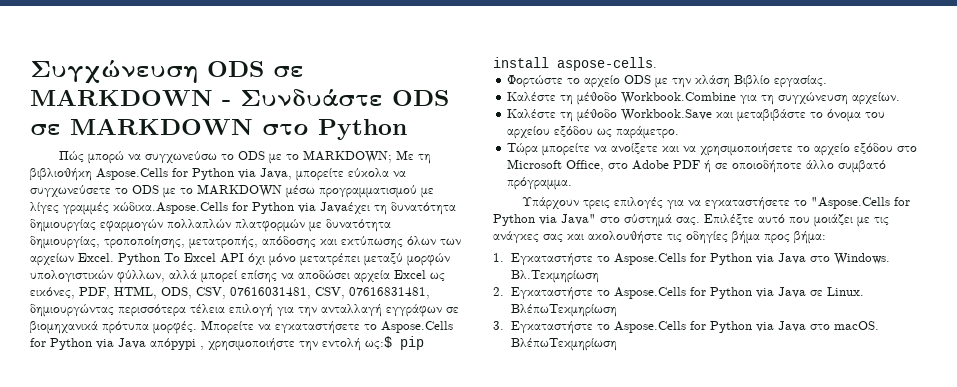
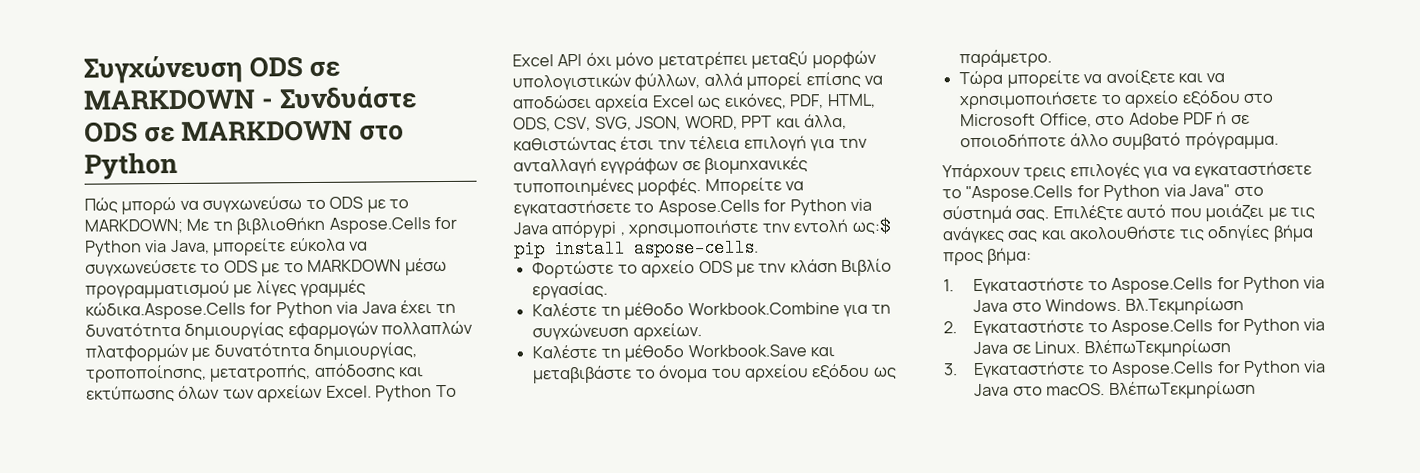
- Πώς μπορώ να συγχωνεύσω το ODS με το MARKDOWN; Με τη βιβλιοθήκη Aspose.Cells for Python via Java, μπορείτε εύκολα να συγχωνεύσετε το ODS με το MARKDOWN μέσω προγραμματισμού με λίγες γραμμές κώδικα.Aspose.Cells for Python via Javaέχει τη δυνατότητα δημιουργίας εφαρμογών πολλαπλών πλατφορμών με δυνατότητα δημιουργίας, τροποποίησης, μετατροπής, απόδοσης και εκτύπωσης όλων των αρχείων Excel.
+ Πώς μπορώ να συγχωνεύσω το ODS με το MARKDOWN; Με τη βιβλιοθήκη Aspose.Cells for Python via Java, μπορείτε εύκολα να συγχωνεύσετε το ODS με το MARKDOWN μέσω προγραμματισμού με λίγες γραμμές κώδικα.Aspose.Cells for Python via Java έχει τη δυνατότητα δημιουργίας εφαρμογών πολλαπλών πλατφορμών με δυνατότητα δημιουργίας, τροποποίησης, μετατροπής, απόδοσης και εκτύπωσης όλων των αρχείων Excel.
- Python Το Excel API όχι μόνο μετατρέπει μεταξύ μορφών υπολογιστικών φύλλων, αλλά μπορεί επίσης να αποδώσει αρχεία Excel ως εικόνες, PDF, HTML, ODS, CSV, 07616031481, CSV, 07616831481, δημιουργώντας περισσότερα τέλεια επιλογή για την ανταλλαγή εγγράφων σε βιομηχανικά πρότυπα μορφές.
+ Python Το Excel API όχι μόνο μετατρέπει μεταξύ μορφών υπολογιστικών φύλλων, αλλά μπορεί επίσης να αποδώσει αρχεία Excel ως εικόνες, PDF, HTML, ODS, CSV, SVG, JSON, WORD, PPT και άλλα, καθιστώντας έτσι την τέλεια επιλογή για την ανταλλαγή εγγράφων σε βιομηχανικές τυποποιημένες μορφές.

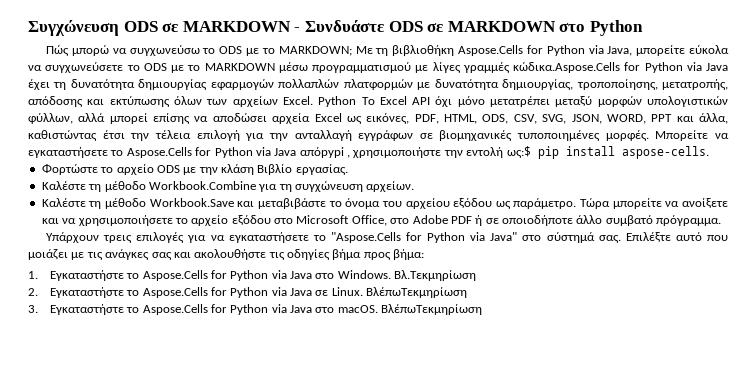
- Καλέστε τη μέθοδο Workbook.Save και μεταβιβάστε το όνομα του αρχείου εξόδου ως παράμετρο.
- Τώρα μπορείτε να ανοίξετε και να χρησιμοποιήσετε το αρχείο εξόδου στο Microsoft Office, στο Adobe PDF ή σε οποιοδήποτε άλλο συμβατό πρόγραμμα.
+ Καλέστε τη μέθοδο Workbook.Save και μεταβιβάστε το όνομα του αρχείου εξόδου ως παράμετρο. Τώρα μπορείτε να ανοίξετε και να χρησιμοποιήσετε το αρχείο εξόδου στο Microsoft Office, στο Adobe PDF ή σε οποιοδήποτε άλλο συμβατό πρόγραμμα.

